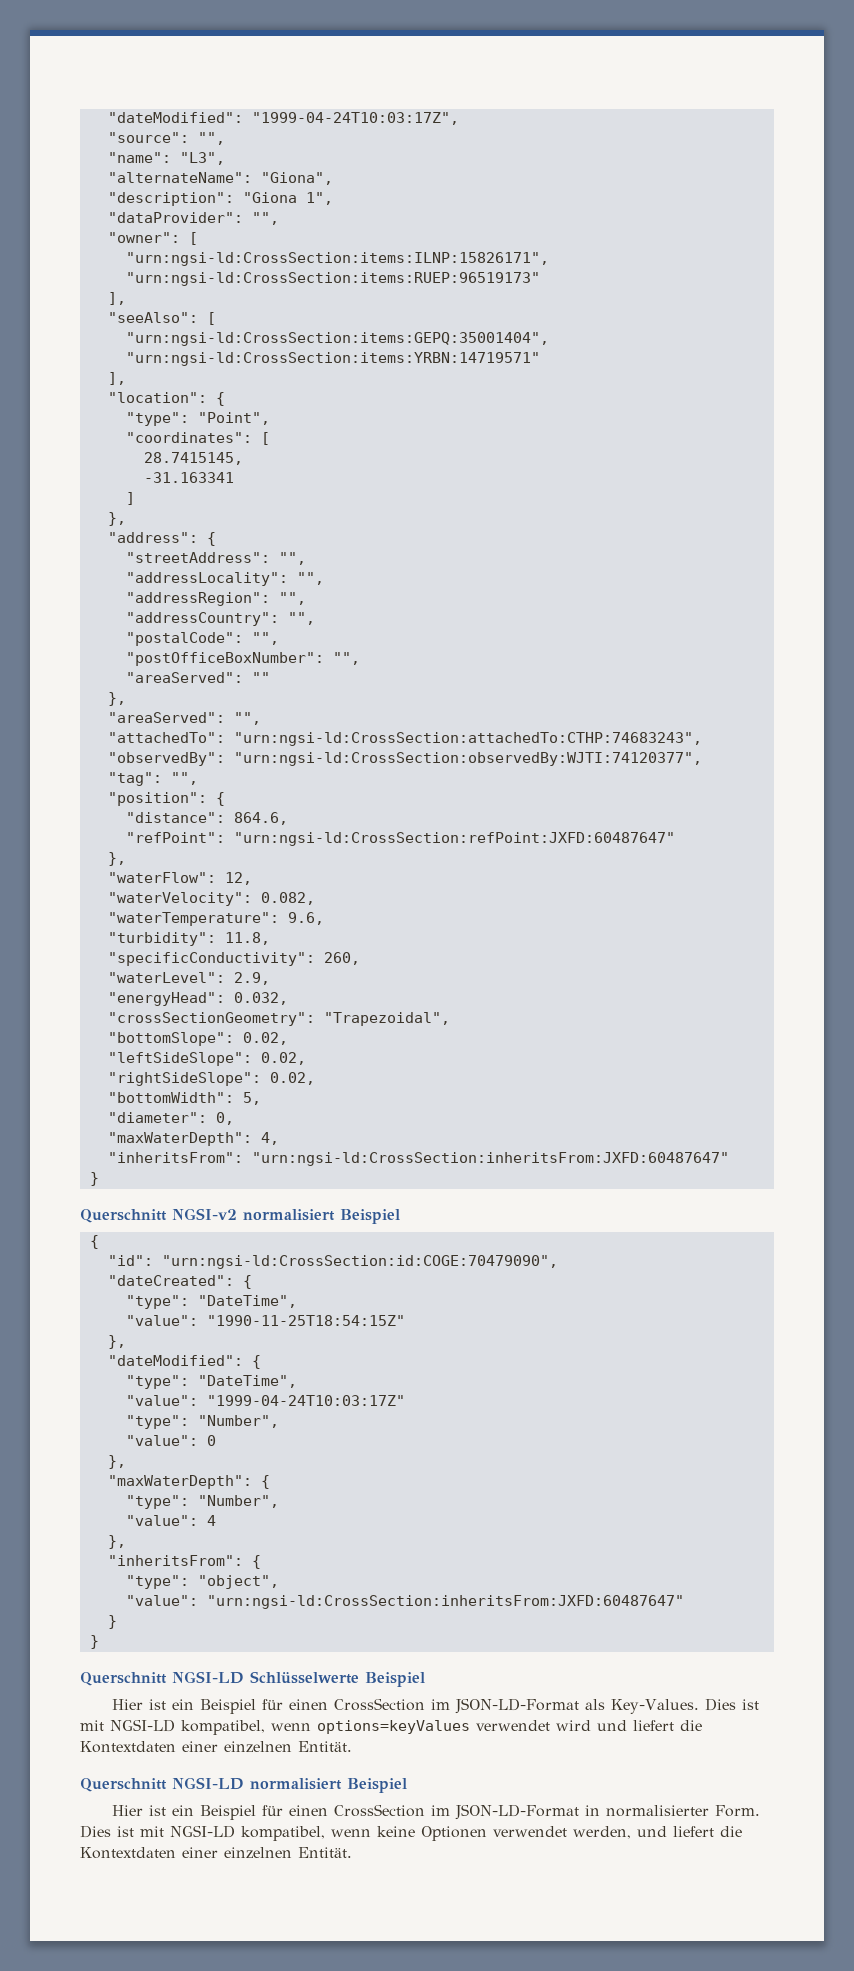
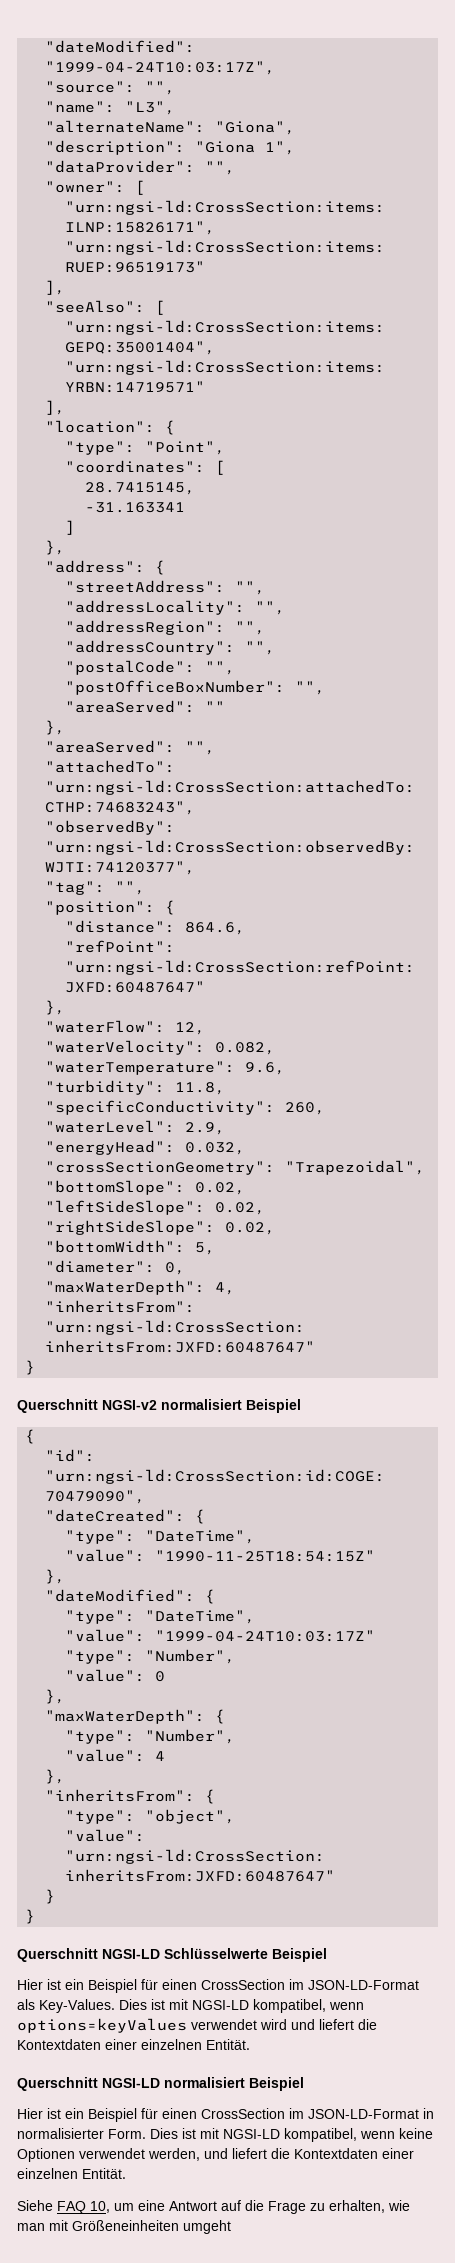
+ Siehe FAQ 10, um eine Antwort auf die Frage zu erhalten, wie man mit Größeneinheiten umgeht

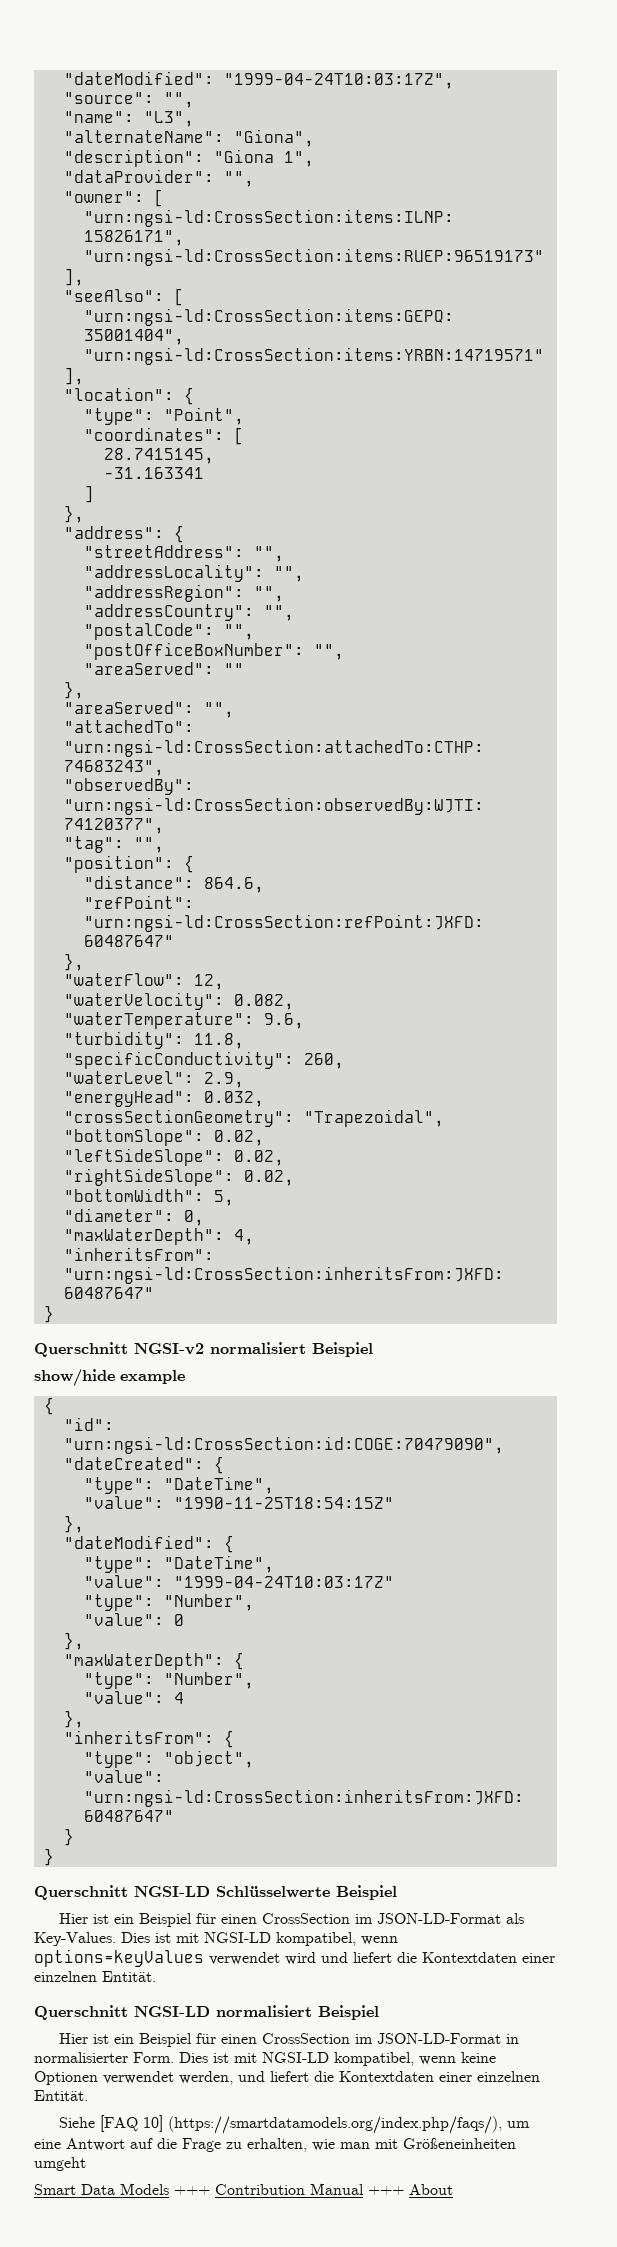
+ show/hide example
- Siehe FAQ 10, um eine Antwort auf die Frage zu erhalten, wie man mit Größeneinheiten umgeht
+ Siehe [FAQ 10] (https://smartdatamodels.org/index.php/faqs/), um eine Antwort auf die Frage zu erhalten, wie man mit Größeneinheiten umgeht
+ Smart Data Models +++ Contribution Manual +++ About

